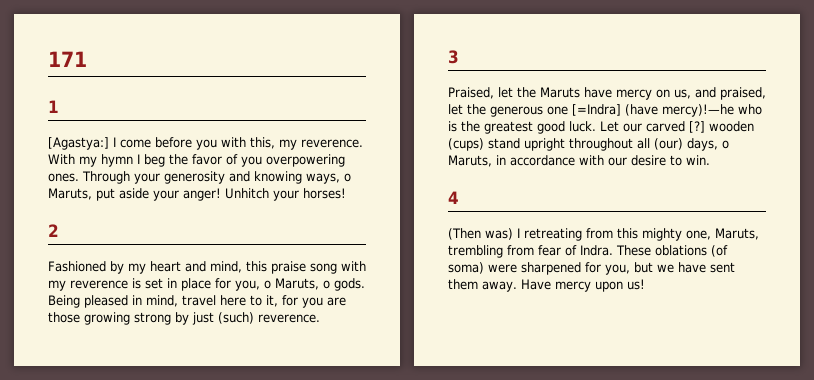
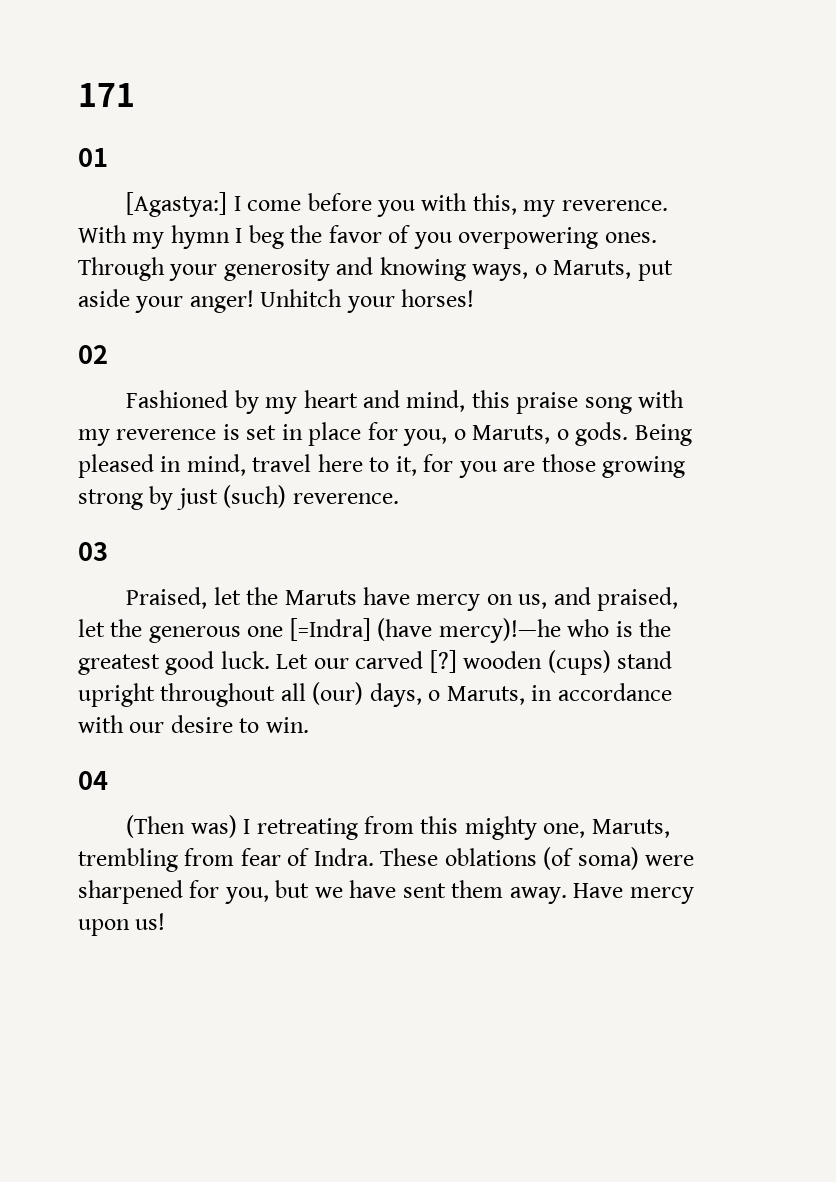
  171
- 1
+ 01
- 2
+ 02
- 3
+ 03
- 4
+ 04

